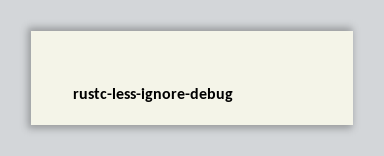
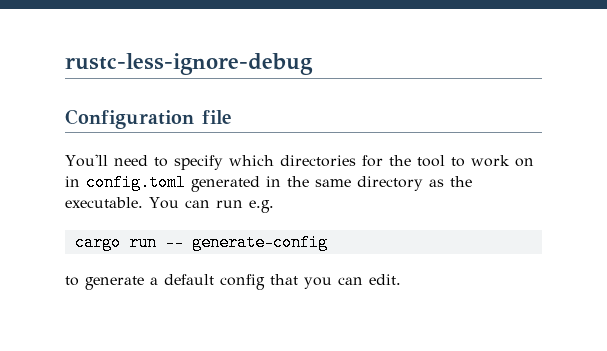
+ Configuration file
+ You'll need to specify which directories for the tool to work on in config.toml generated in the same directory as the executable. You can run e.g.
+ cargo run -- generate-config
+ to generate a default config that you can edit.

